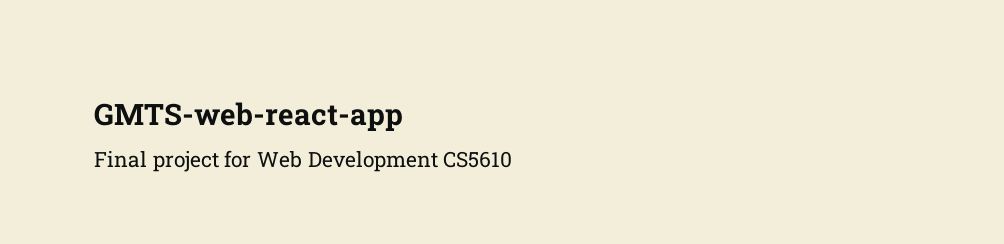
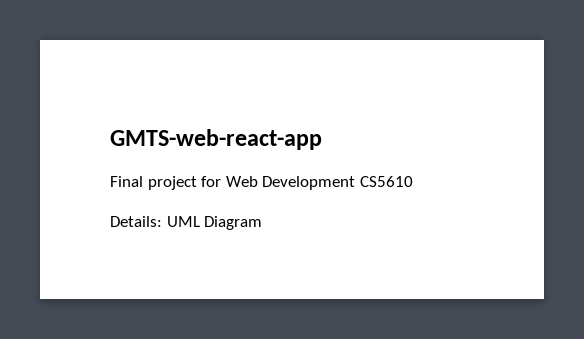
+ Details: UML Diagram

